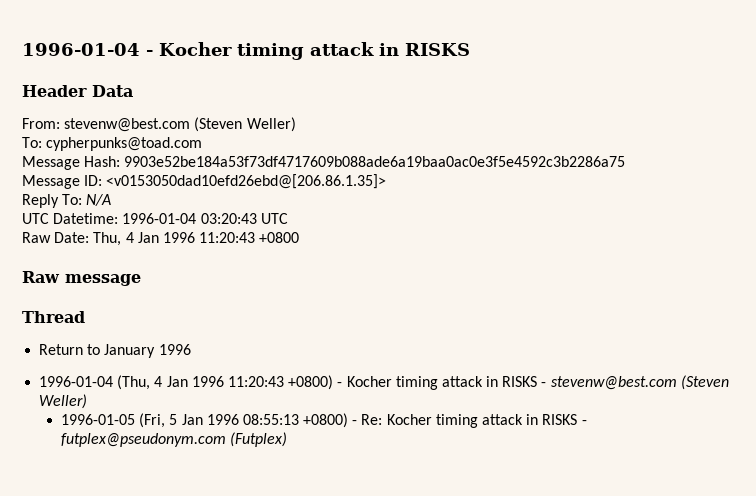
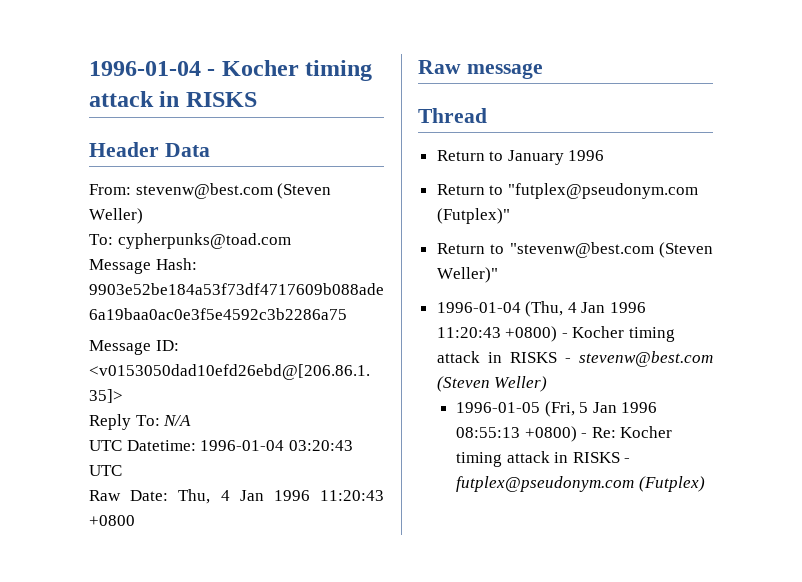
+ Return to "futplex@pseudonym.com (Futplex)"
+ Return to "stevenw@best.com (Steven Weller)"

